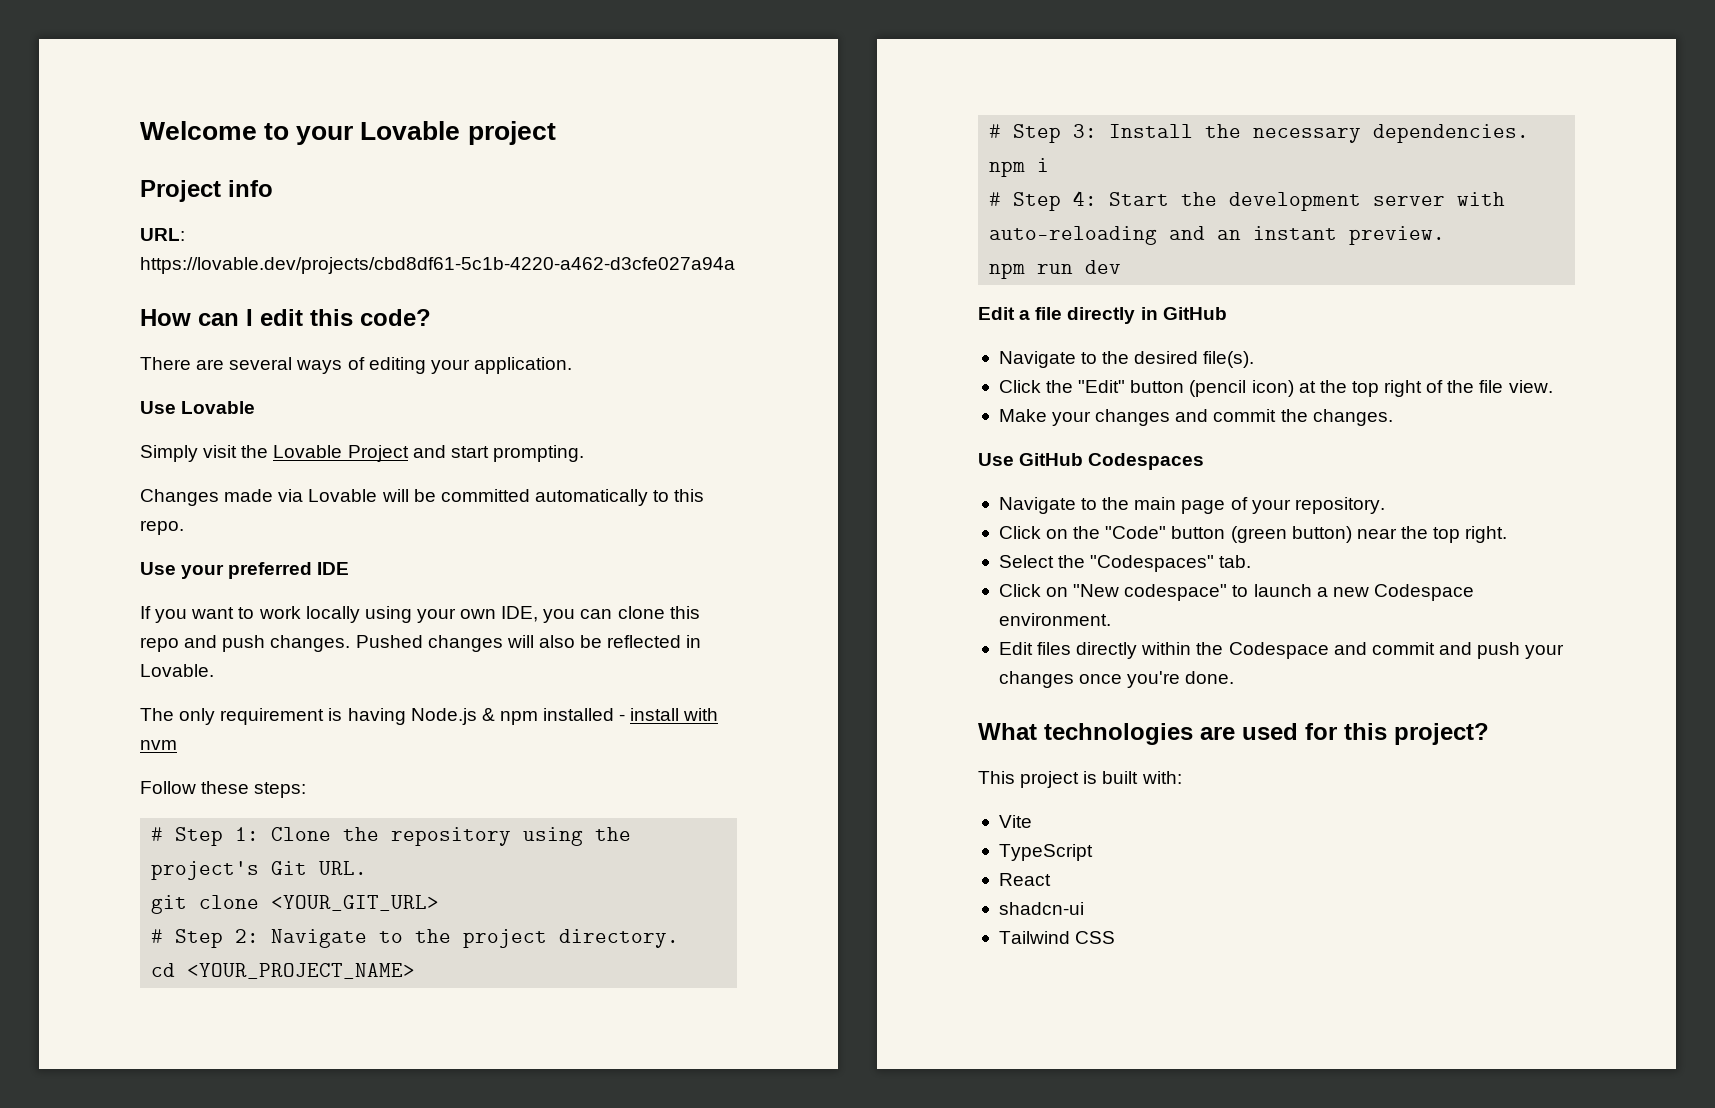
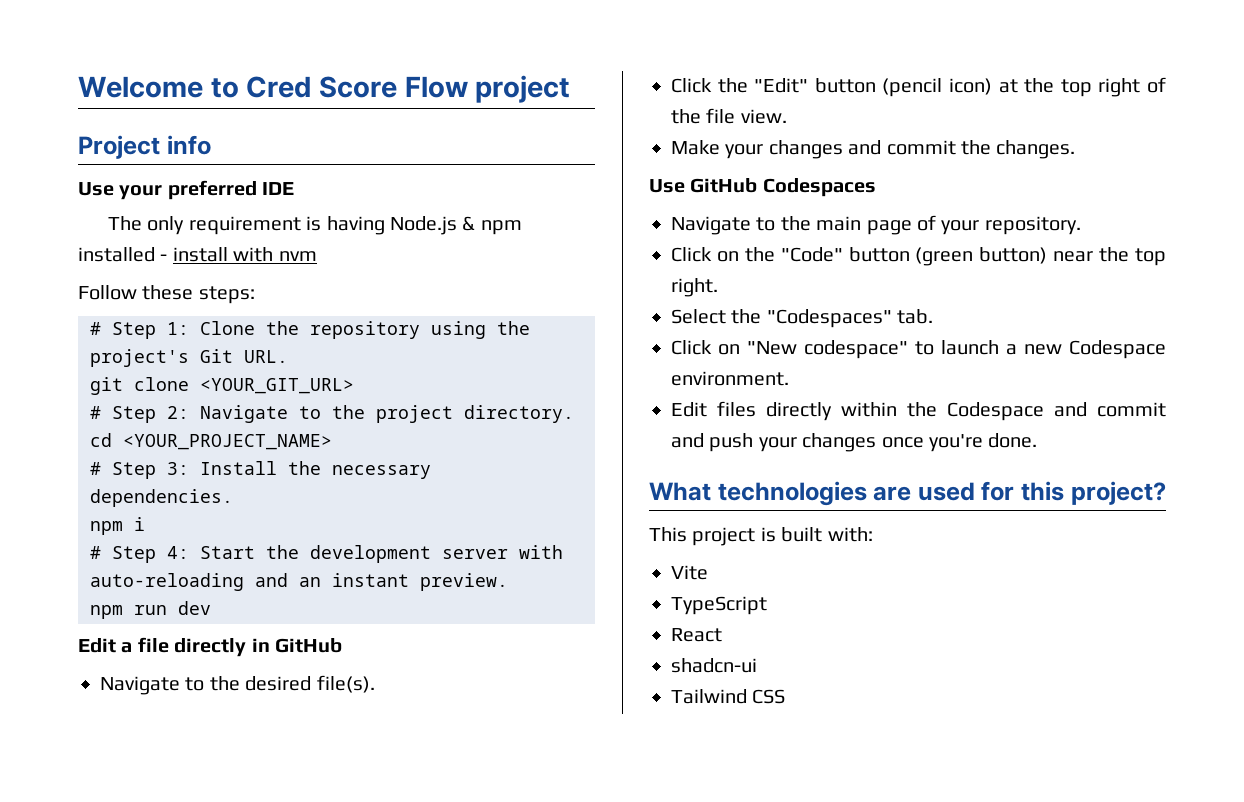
- Welcome to your Lovable project
+ Welcome to Cred Score Flow project
- URL: https://lovable.dev/projects/cbd8df61-5c1b-4220-a462-d3cfe027a94a
- How can I edit this code?
- There are several ways of editing your application.
- Use Lovable
- Simply visit the Lovable Project and start prompting.
- Changes made via Lovable will be committed automatically to this repo.
  Use your preferred IDE
- If you want to work locally using your own IDE, you can clone this repo and push changes. Pushed changes will also be reflected in Lovable.

